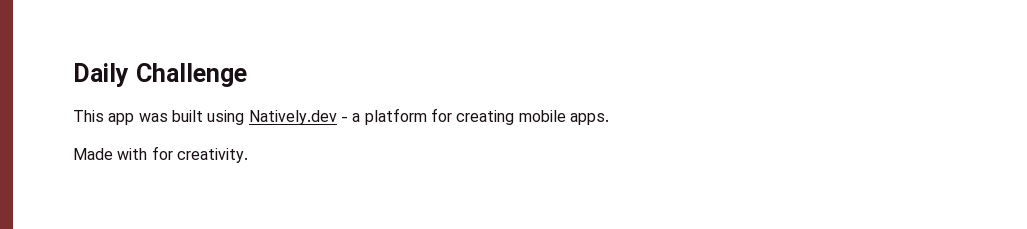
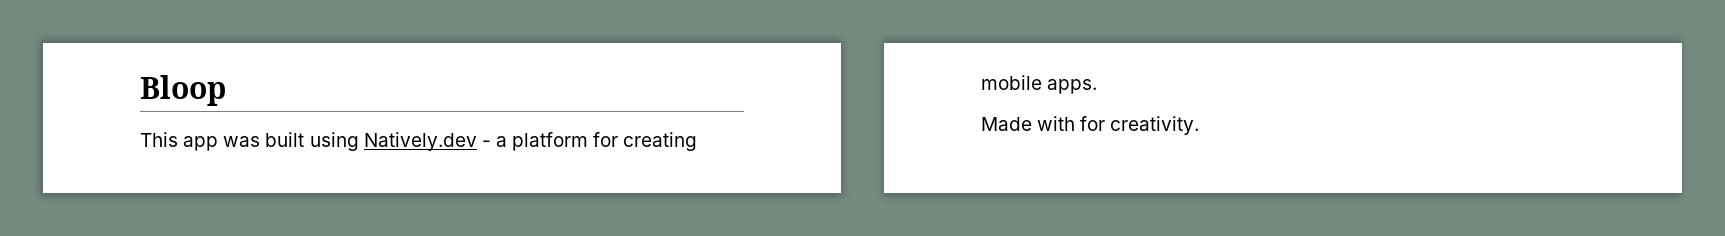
- Daily Challenge
+ Bloop

